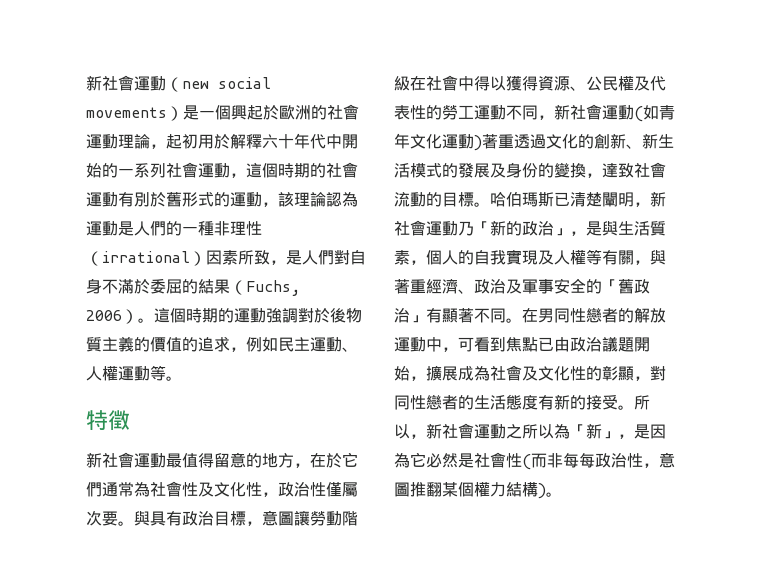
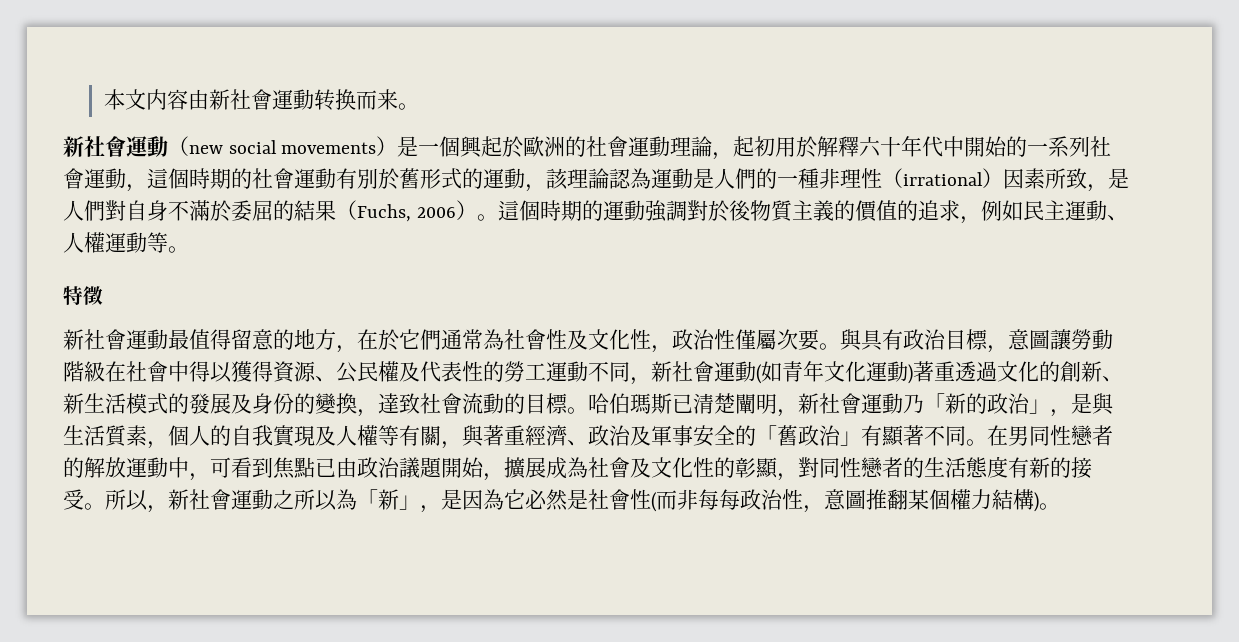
+ 本文内容由新社會運動转换而来。

